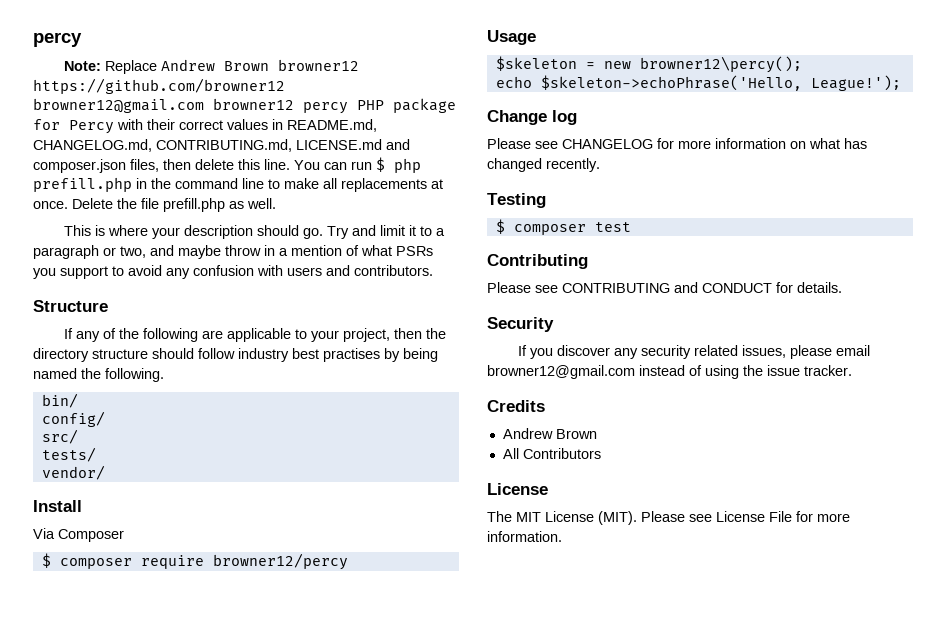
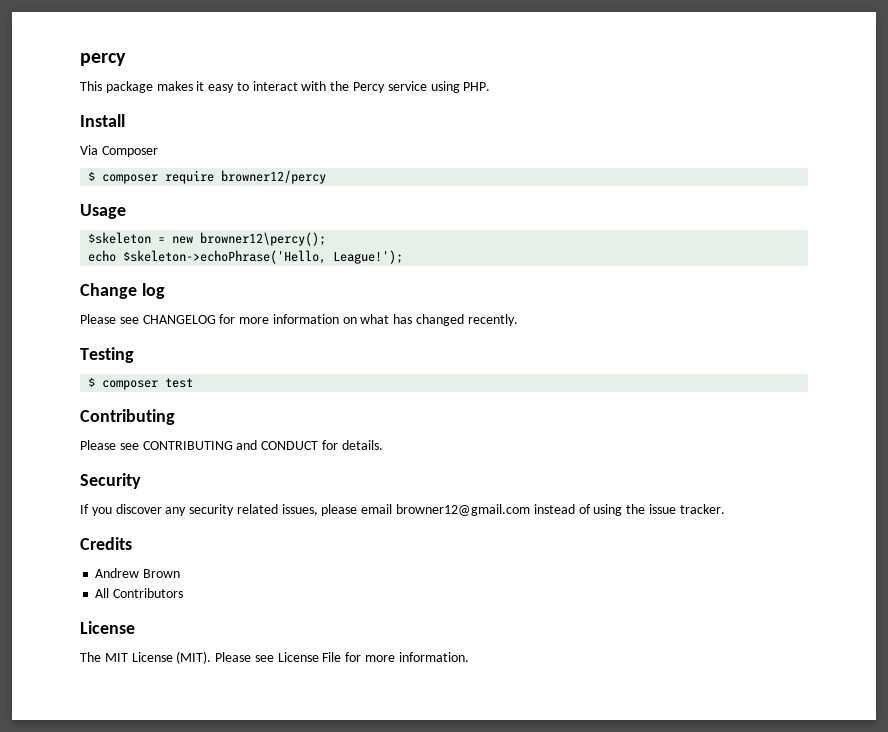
- Note: Replace Andrew Brown browner12 https://github.com/browner12 browner12@gmail.com browner12 percy PHP package for Percy with their correct values in README.md, CHANGELOG.md, CONTRIBUTING.md, LICENSE.md and composer.json files, then delete this line. You can run $ php prefill.php in the command line to make all replacements at once. Delete the file prefill.php as well.
- This is where your description should go. Try and limit it to a paragraph or two, and maybe throw in a mention of what PSRs you support to avoid any confusion with users and contributors.
- Structure
- If any of the following are applicable to your project, then the directory structure should follow industry best practises by being named the following.
- bin/
- config/
- src/
- tests/
- vendor/
+ This package makes it easy to interact with the Percy service using PHP.

